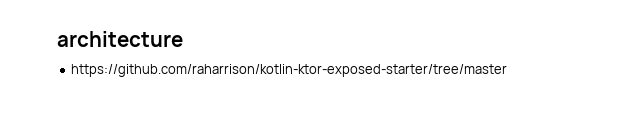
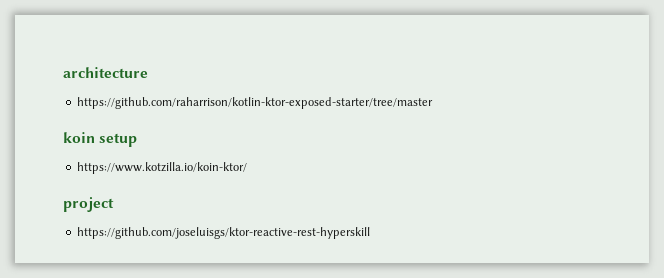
+ koin setup
+ https://www.kotzilla.io/koin-ktor/
+ project
+ https://github.com/joseluisgs/ktor-reactive-rest-hyperskill

